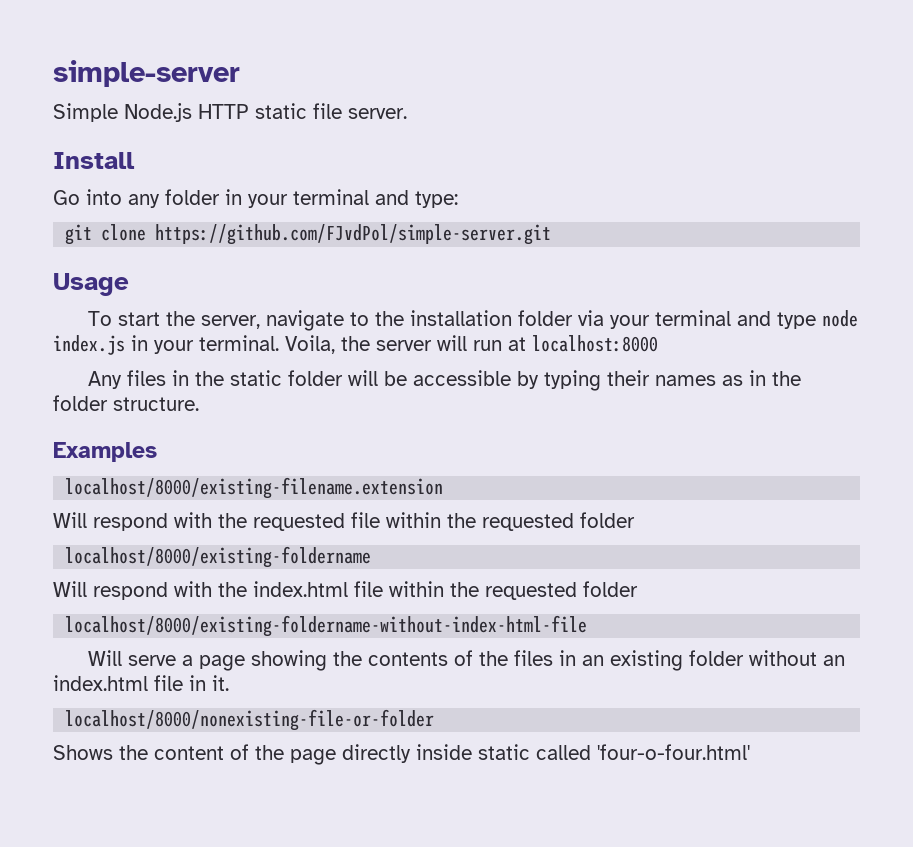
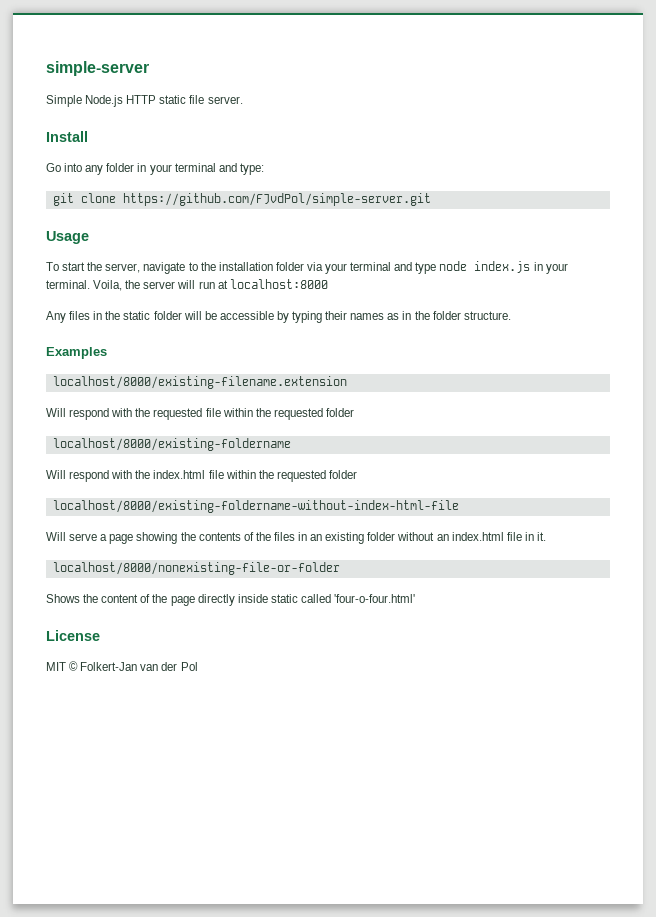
+ License
+ MIT © Folkert-Jan van der Pol

